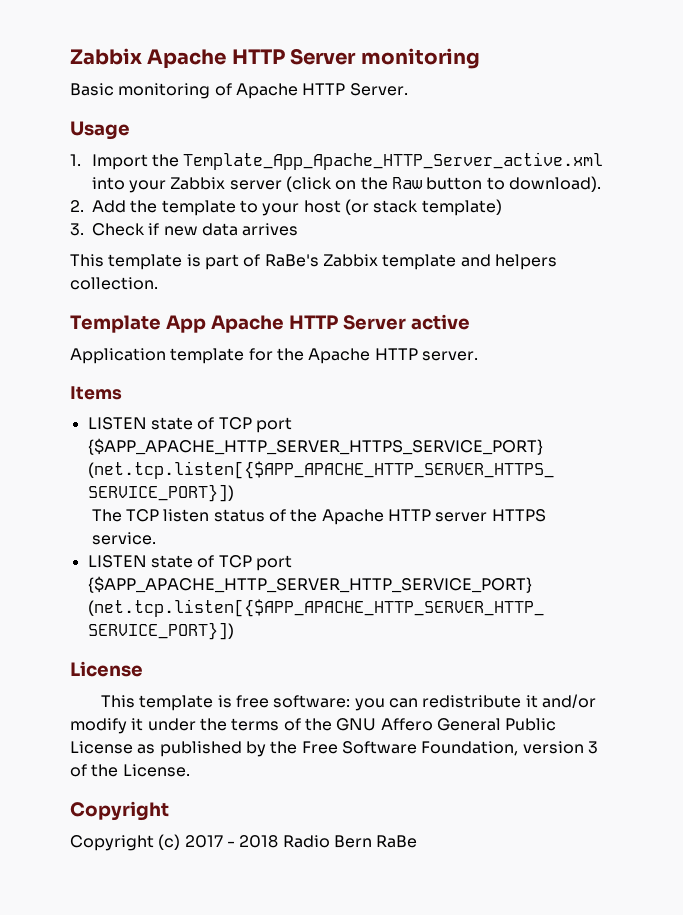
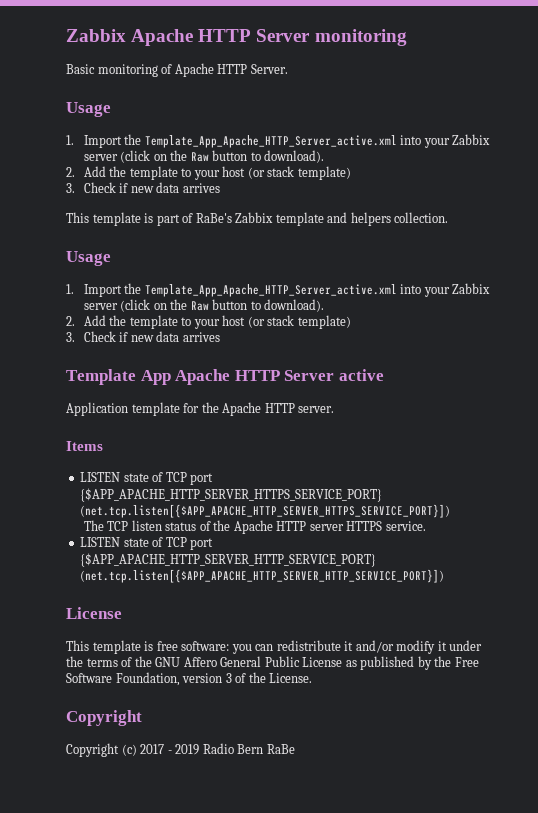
  This template is part of RaBe's Zabbix template and helpers collection.
+ Usage
+ 1. Import the Template_App_Apache_HTTP_Server_active.xml into your Zabbix server (click on the Raw button to download).
+ 2. Add the template to your host (or stack template)
+ 3. Check if new data arrives
- Copyright (c) 2017 - 2018 Radio Bern RaBe
+ Copyright (c) 2017 - 2019 Radio Bern RaBe

